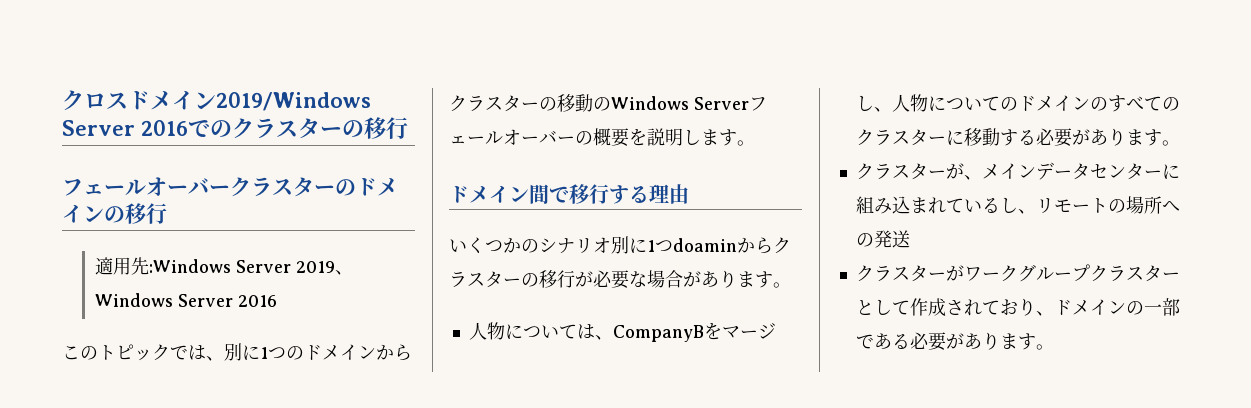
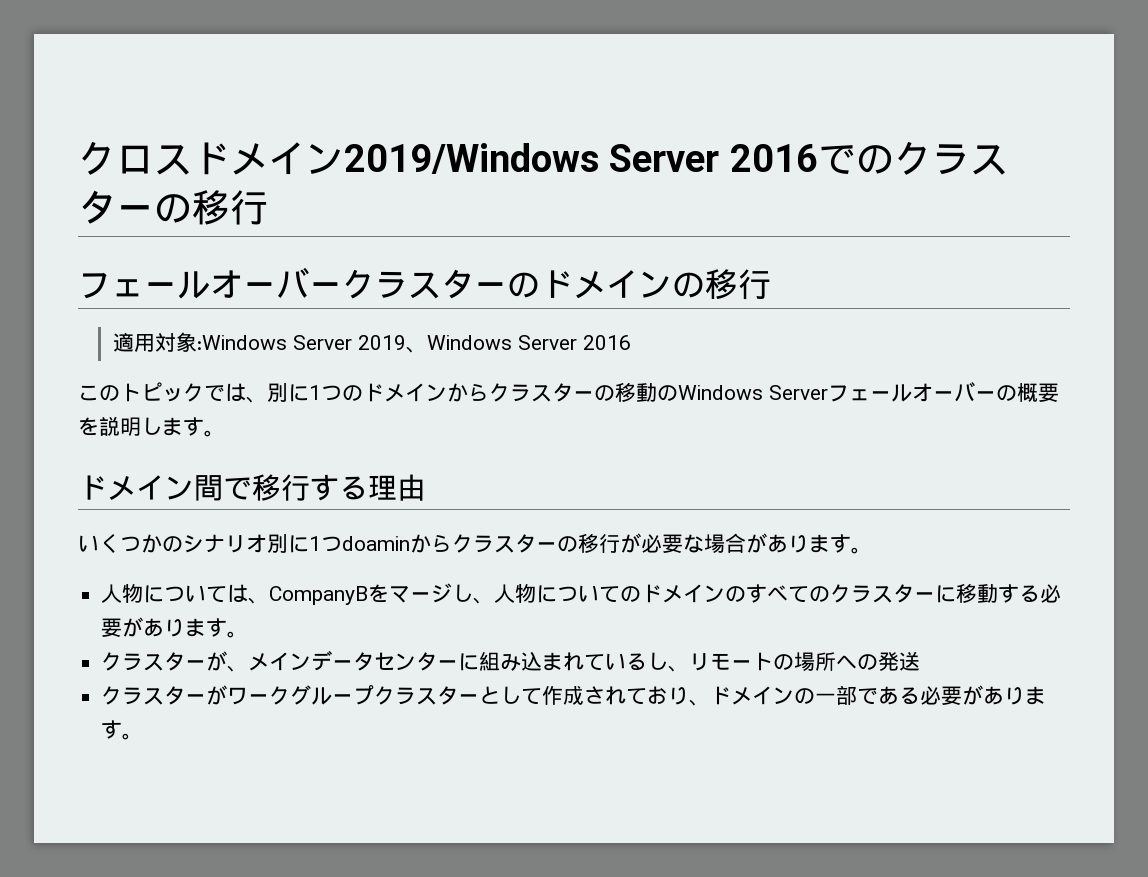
- 適用先:Windows Server 2019、Windows Server 2016
+ 適用対象:Windows Server 2019、Windows Server 2016

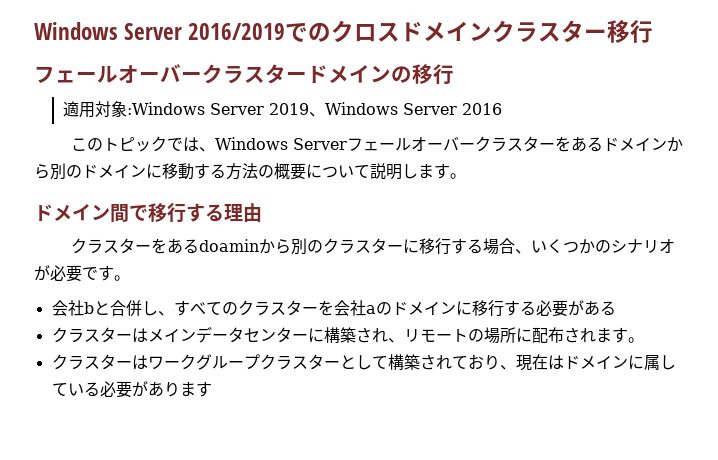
- クロスドメイン2019/Windows Server 2016でのクラスターの移行
+ Windows Server 2016/2019でのクロスドメインクラスター移行
- フェールオーバークラスターのドメインの移行
+ フェールオーバークラスタードメインの移行
- このトピックでは、別に1つのドメインからクラスターの移動のWindows Serverフェールオーバーの概要を説明します。
+ このトピックでは、Windows Serverフェールオーバークラスターをあるドメインから別のドメインに移動する方法の概要について説明します。
- いくつかのシナリオ別に1つdoaminからクラスターの移行が必要な場合があります。
- 人物については、CompanyBをマージし、人物についてのドメインのすべてのクラスターに移動する必要があります。
- クラスターが、メインデータセンターに組み込まれているし、リモートの場所への発送
- クラスターがワークグループクラスターとして作成されており、ドメインの一部である必要があります。
+ クラスターをあるdoaminから別のクラスターに移行する場合、いくつかのシナリオが必要です。
+ 会社bと合併し、すべてのクラスターを会社aのドメインに移行する必要がある
+ クラスターはメインデータセンターに構築され、リモートの場所に配布されます。
+ クラスターはワークグループクラスターとして構築されており、現在はドメインに属している必要があります

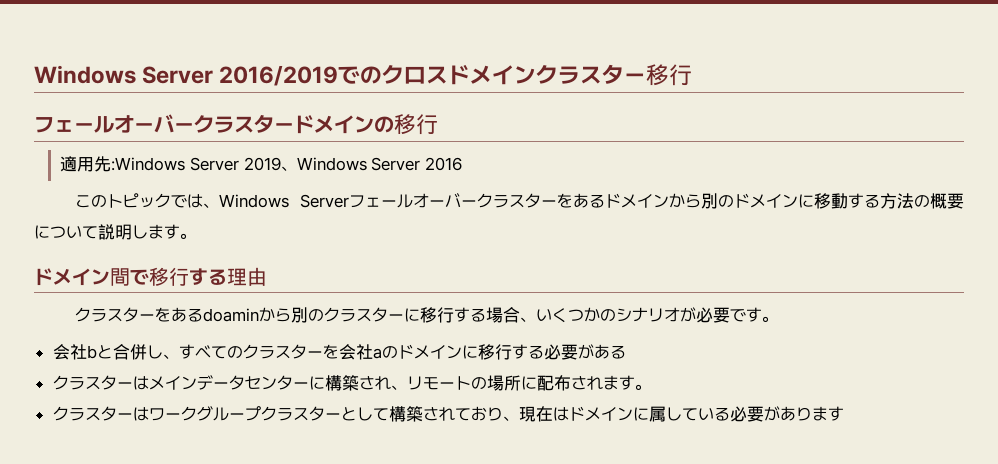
- 適用対象:Windows Server 2019、Windows Server 2016
+ 適用先:Windows Server 2019、Windows Server 2016

